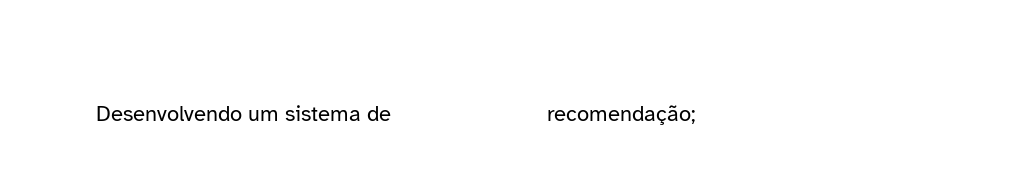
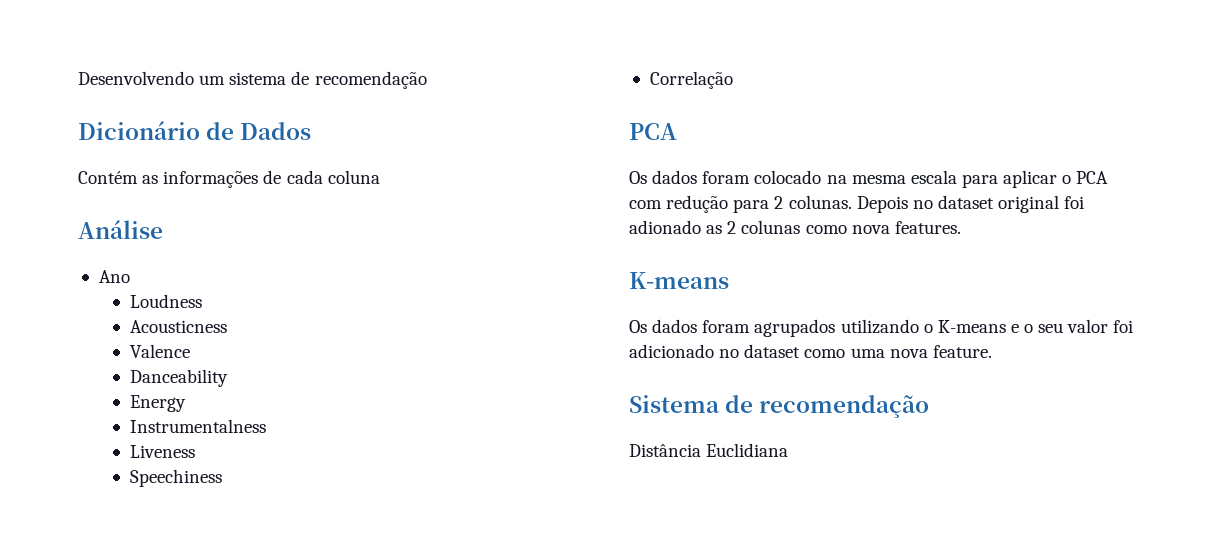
- Desenvolvendo um sistema de recomendação;
+ Desenvolvendo um sistema de recomendação
+ Dicionário de Dados
+ Contém as informações de cada coluna
+ Análise
+ Ano
+ Loudness
+ Acousticness
+ Valence
+ Danceability
+ Energy
+ Instrumentalness
+ Liveness
+ Speechiness
+ Correlação
+ PCA
+ Os dados foram colocado na mesma escala para aplicar o PCA com redução para 2 colunas. Depois no dataset original foi adionado as 2 colunas como nova features.
+ K-means
+ Os dados foram agrupados utilizando o K-means e o seu valor foi adicionado no dataset como uma nova feature.
+ Sistema de recomendação
+ Distância Euclidiana

